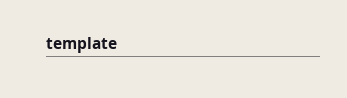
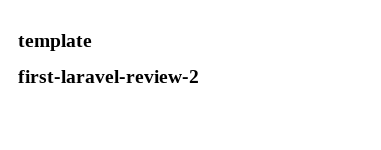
+ first-laravel-review-2

